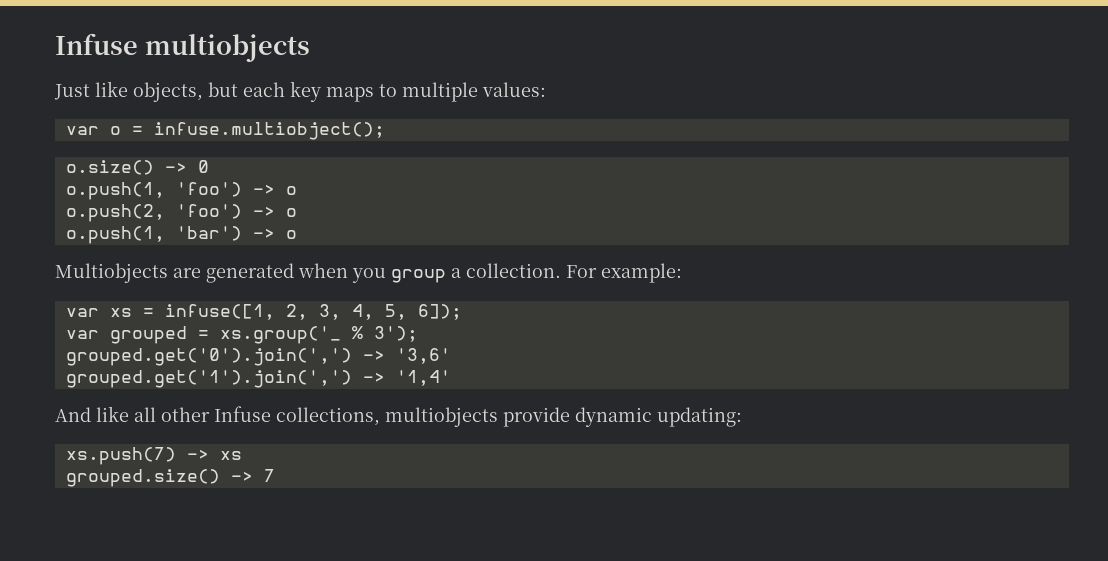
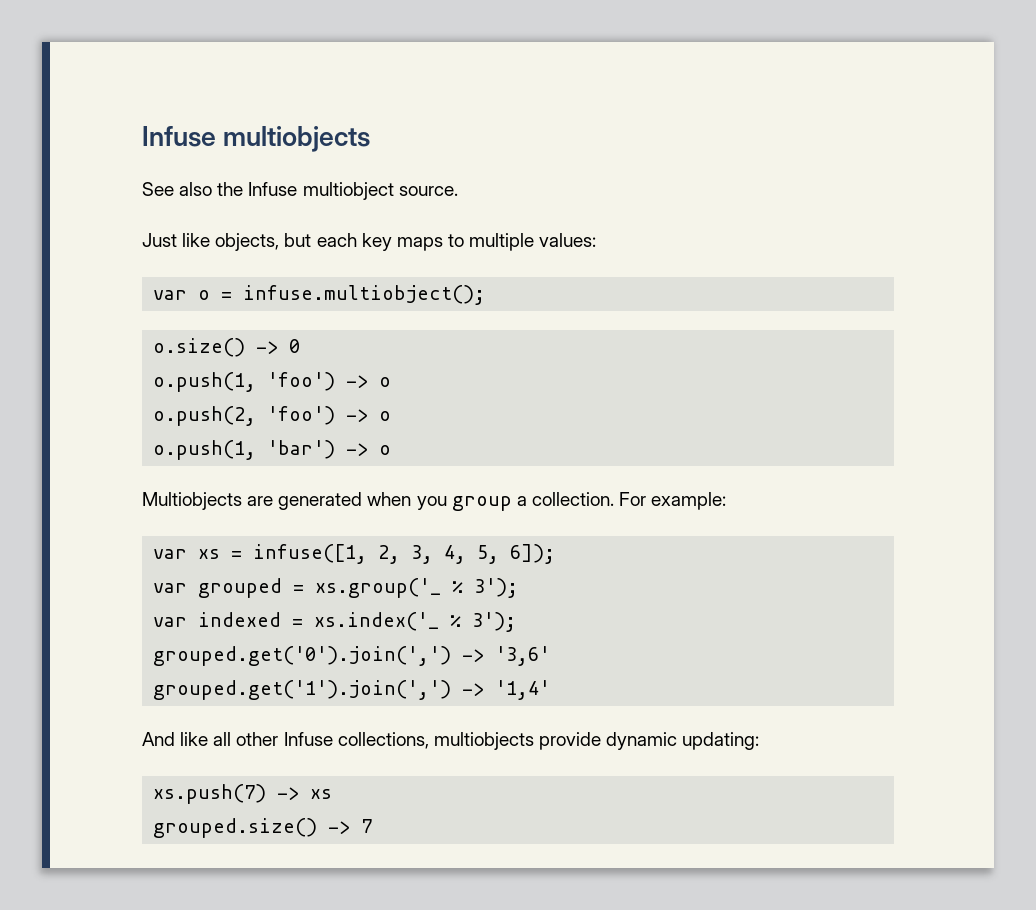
+ See also the Infuse multiobject source.
+ var indexed = xs.index('_ % 3');

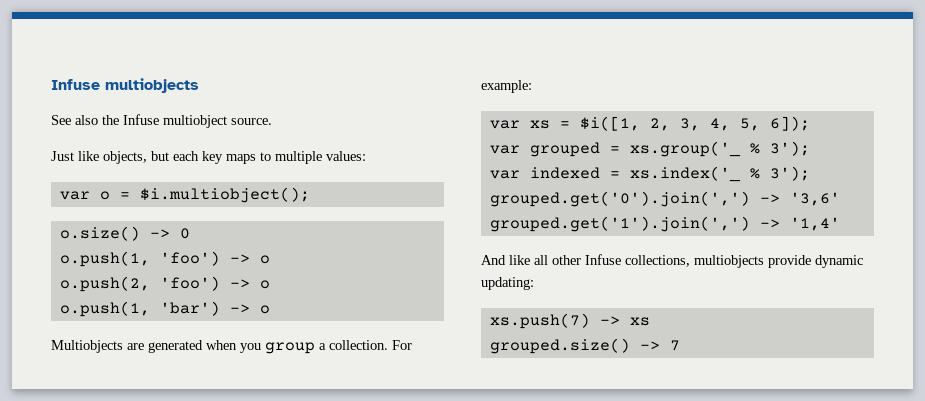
- var o = infuse.multiobject();
+ var o = $i.multiobject();
- var xs = infuse([1, 2, 3, 4, 5, 6]);
+ var xs = $i([1, 2, 3, 4, 5, 6]);

